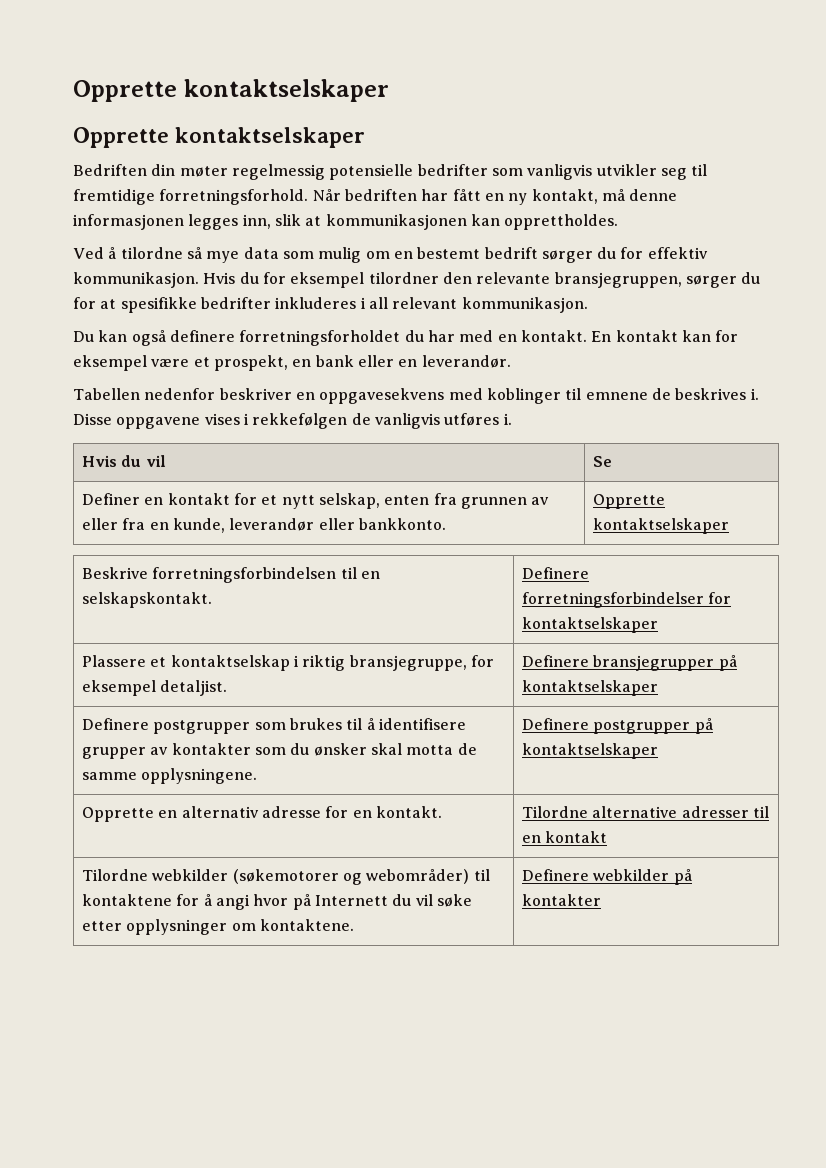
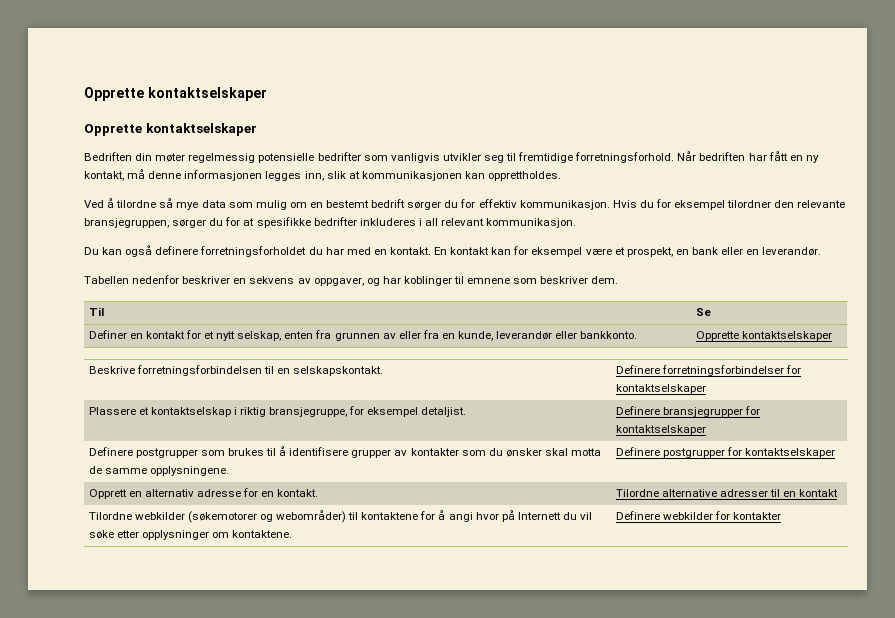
- Tabellen nedenfor beskriver en oppgavesekvens med koblinger til emnene de beskrives i. Disse oppgavene vises i rekkefølgen de vanligvis utføres i.
- Hvis du vil | Se
+ Tabellen nedenfor beskriver en sekvens av oppgaver, og har koblinger til emnene som beskriver dem.
+ Til | Se
- Plassere et kontaktselskap i riktig bransjegruppe, for eksempel detaljist. | Definere bransjegrupper på kontaktselskaper
+ Plassere et kontaktselskap i riktig bransjegruppe, for eksempel detaljist. | Definere bransjegrupper for kontaktselskaper
- Definere postgrupper som brukes til å identifisere grupper av kontakter som du ønsker skal motta de samme opplysningene. | Definere postgrupper på kontaktselskaper
- Opprette en alternativ adresse for en kontakt. | Tilordne alternative adresser til en kontakt
+ Definere postgrupper som brukes til å identifisere grupper av kontakter som du ønsker skal motta de samme opplysningene. | Definere postgrupper for kontaktselskaper
+ Opprett en alternativ adresse for en kontakt. | Tilordne alternative adresser til en kontakt
- Tilordne webkilder (søkemotorer og webområder) til kontaktene for å angi hvor på Internett du vil søke etter opplysninger om kontaktene. | Definere webkilder på kontakter
+ Tilordne webkilder (søkemotorer og webområder) til kontaktene for å angi hvor på Internett du vil søke etter opplysninger om kontaktene. | Definere webkilder for kontakter

